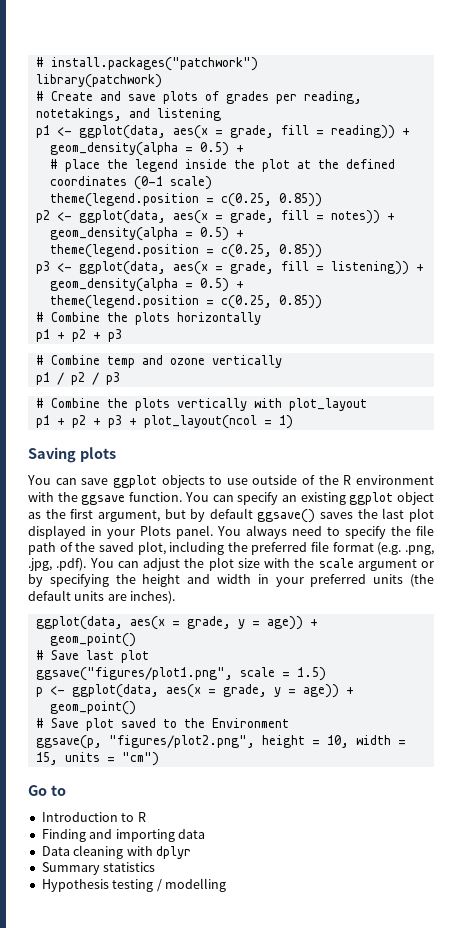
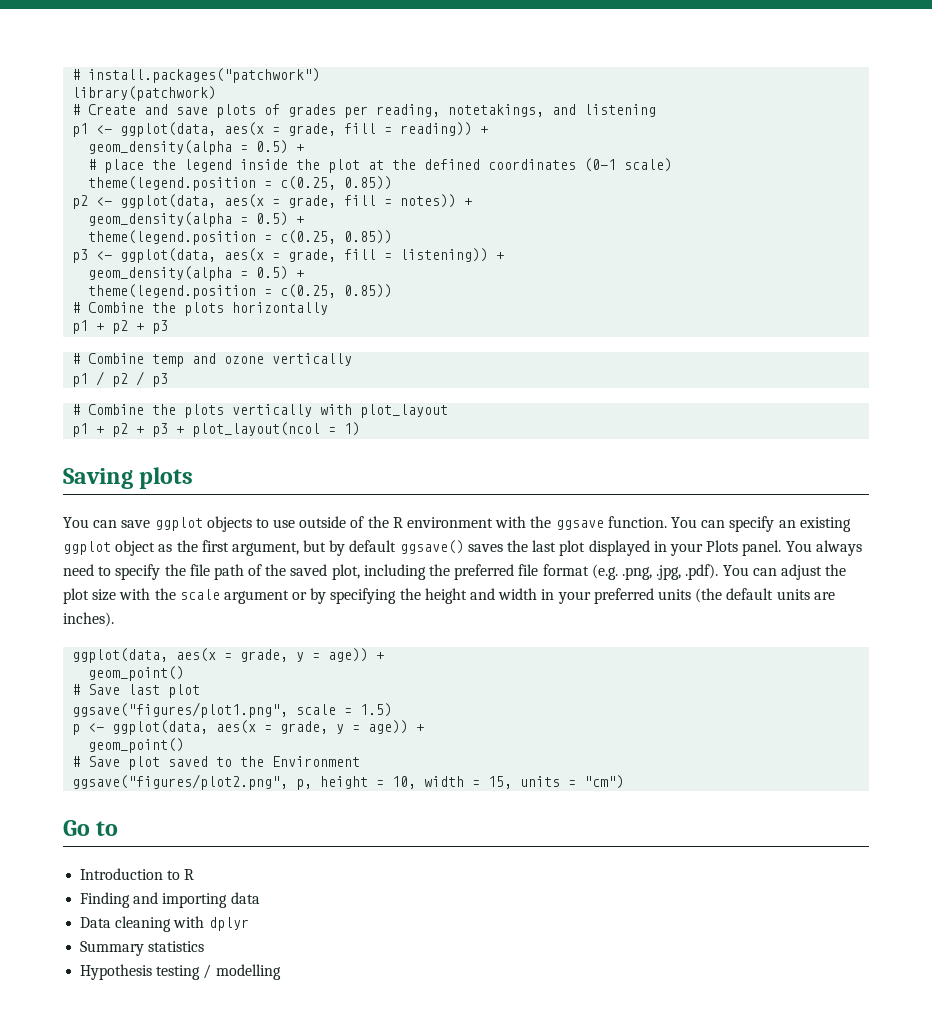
- ggsave(p, "figures/plot2.png", height = 10, width = 15, units = "cm")
+ ggsave("figures/plot2.png", p, height = 10, width = 15, units = "cm")

